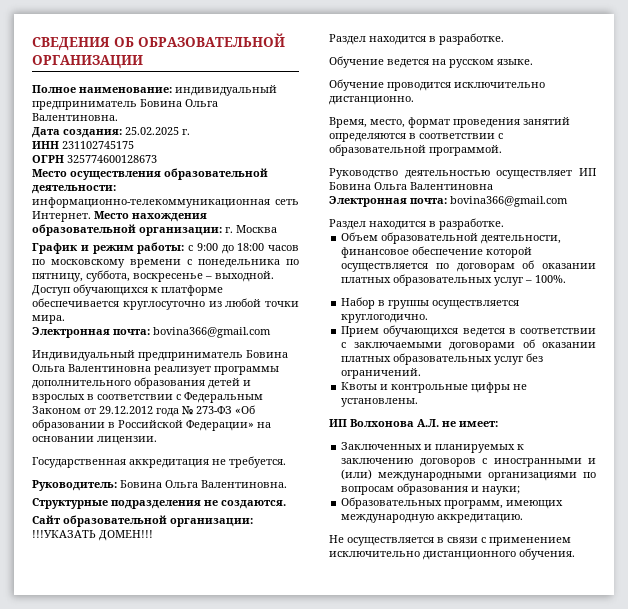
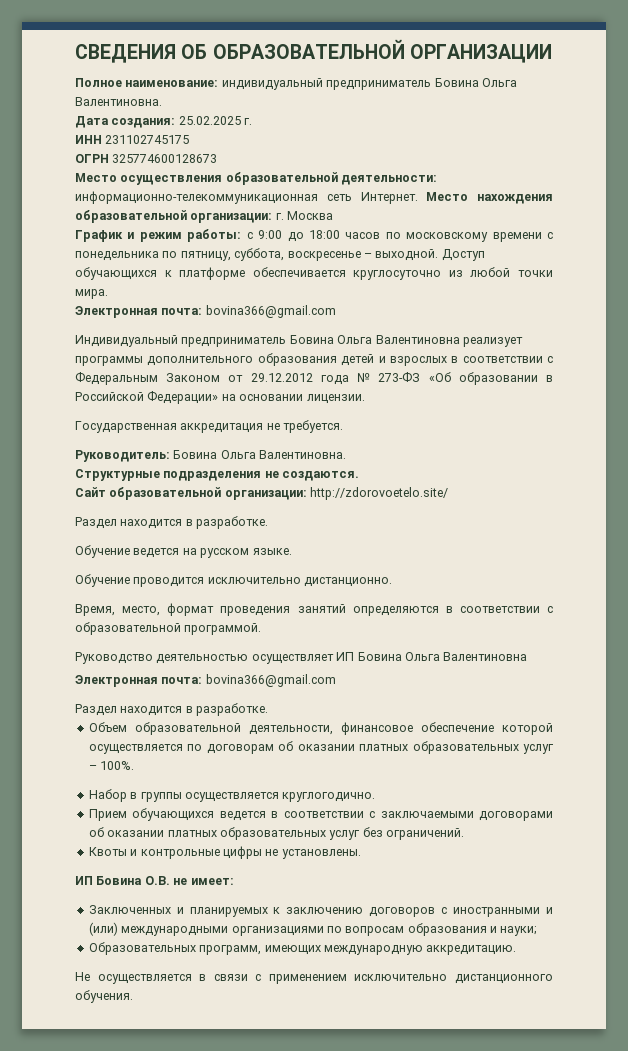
- Сайт образовательной организации: !!!УКАЗАТЬ ДОМЕН!!!
+ Сайт образовательной организации: http://zdorovoetelo.site/
- ИП Волхонова А.Л. не имеет:
+ ИП Бовина О.В. не имеет:

